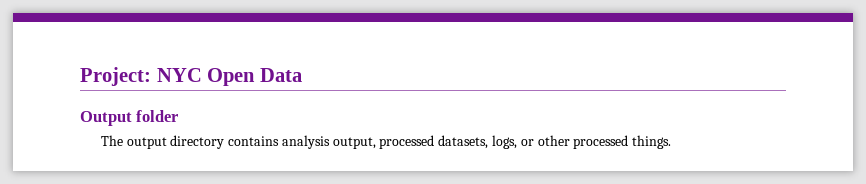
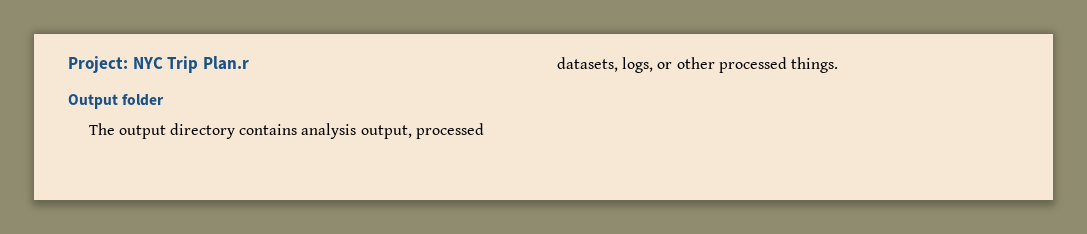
- Project: NYC Open Data
+ Project: NYC Trip Plan.r

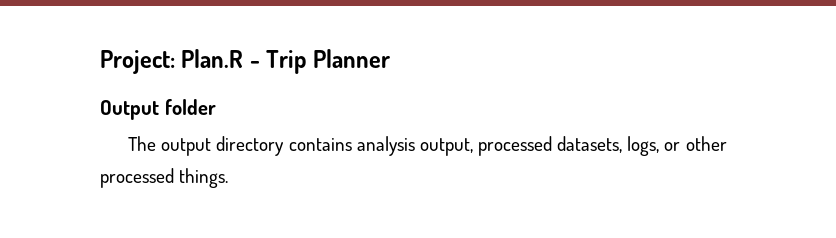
- Project: NYC Trip Plan.r
+ Project: Plan.R - Trip Planner

